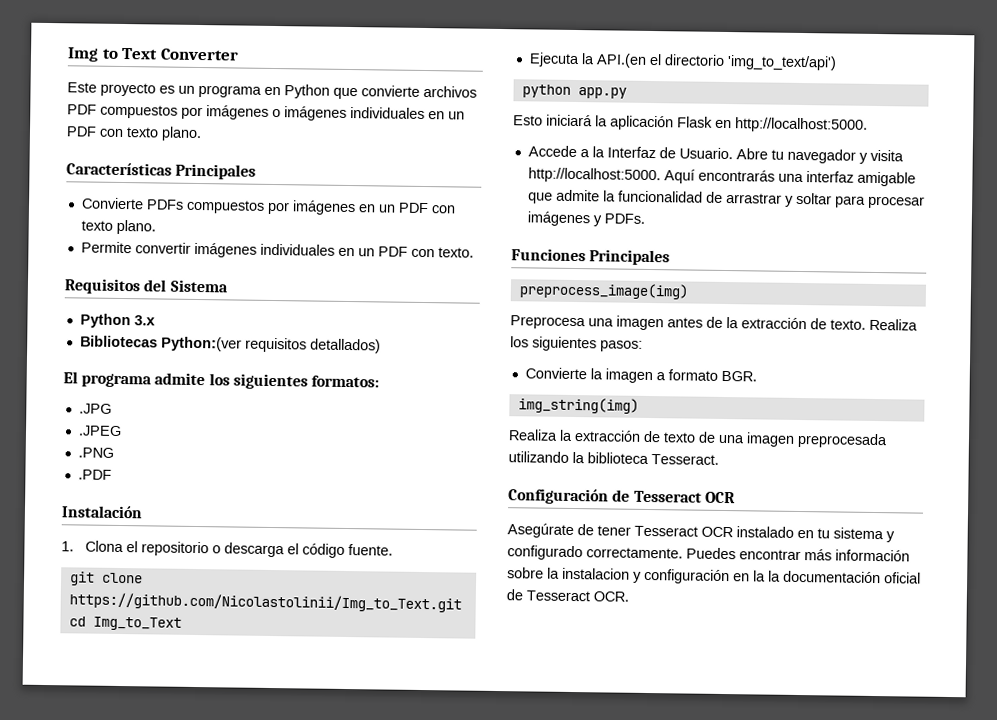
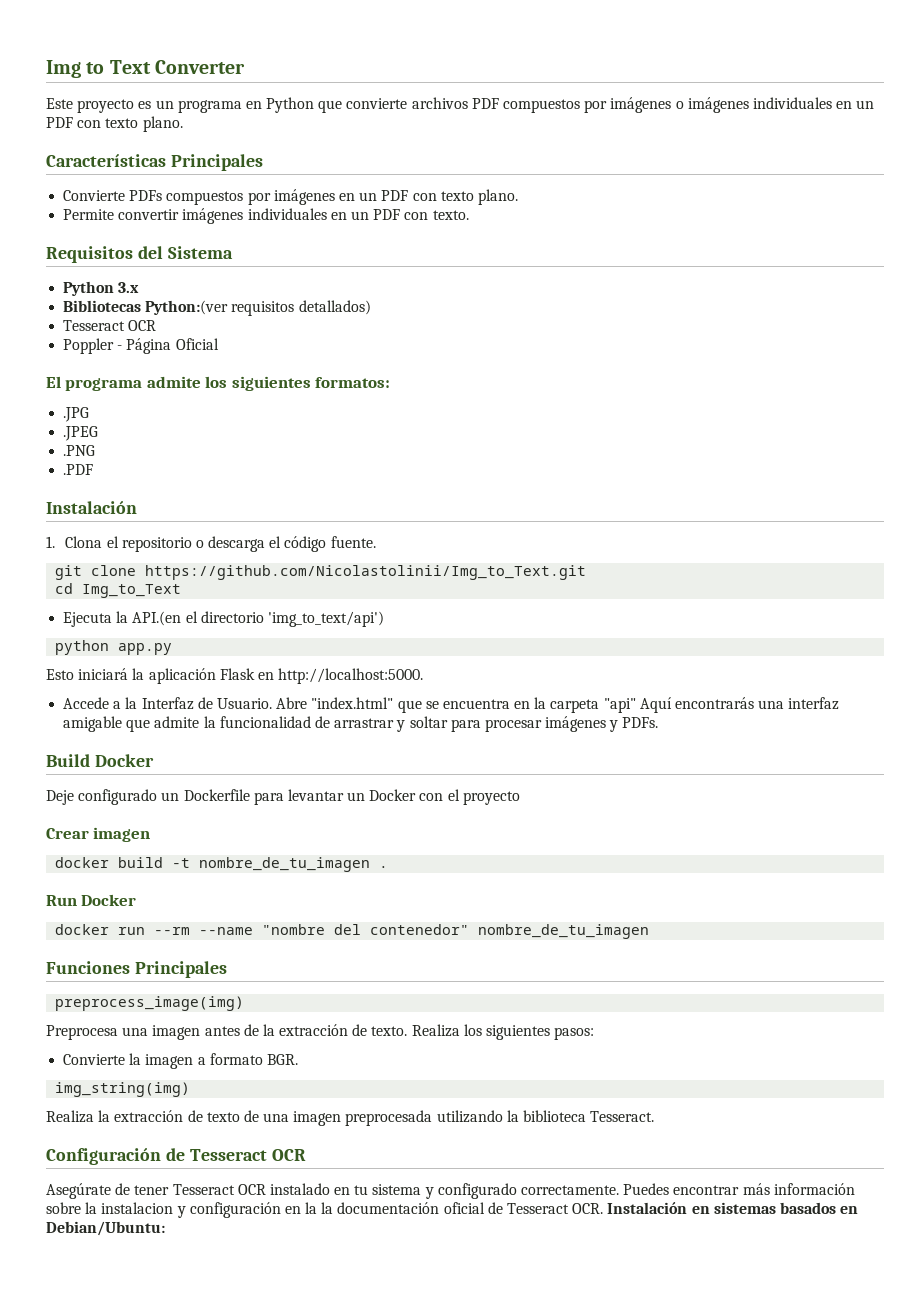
  Bibliotecas Python:(ver requisitos detallados)
+ Tesseract OCR
+ Poppler - Página Oficial
- Abre tu navegador y visita http://localhost:5000. Aquí encontrarás una interfaz amigable que admite la funcionalidad de arrastrar y soltar para procesar imágenes y PDFs.
+ Abre "index.html" que se encuentra en la carpeta "api" Aquí encontrarás una interfaz amigable que admite la funcionalidad de arrastrar y soltar para procesar imágenes y PDFs.
+ Build Docker
+ Deje configurado un Dockerfile para levantar un Docker con el proyecto
+ Crear imagen
+ docker build -t nombre_de_tu_imagen .
+ Run Docker
+ docker run --rm --name "nombre del contenedor" nombre_de_tu_imagen
- Puedes encontrar más información sobre la instalacion y configuración en la la documentación oficial de Tesseract OCR.
+ Puedes encontrar más información sobre la instalacion y configuración en la la documentación oficial de Tesseract OCR. Instalación en sistemas basados en Debian/Ubuntu:

